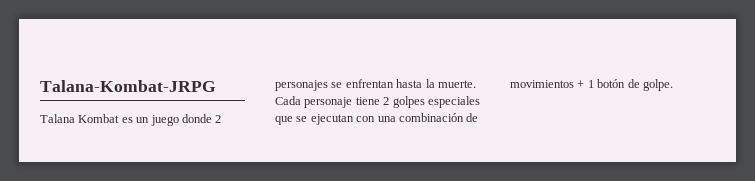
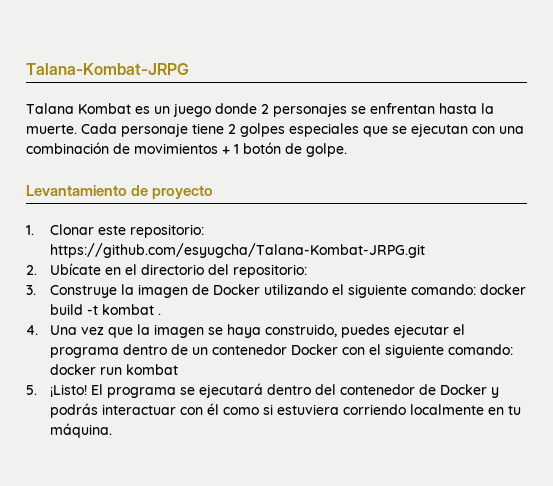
+ Levantamiento de proyecto
+ 1. Clonar este repositorio: https://github.com/esyugcha/Talana-Kombat-JRPG.git
+ 2. Ubícate en el directorio del repositorio:
+ 3. Construye la imagen de Docker utilizando el siguiente comando: docker build -t kombat .
+ 4. Una vez que la imagen se haya construido, puedes ejecutar el programa dentro de un contenedor Docker con el siguiente comando: docker run kombat
+ 5. ¡Listo! El programa se ejecutará dentro del contenedor de Docker y podrás interactuar con él como si estuviera corriendo localmente en tu máquina.

